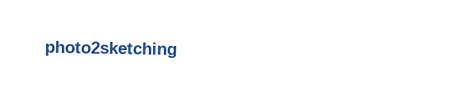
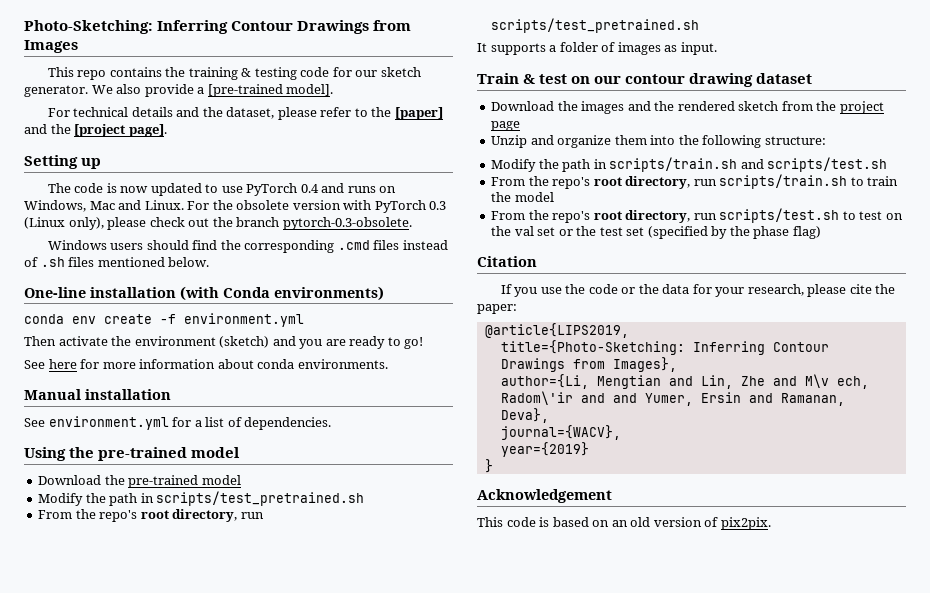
- photo2sketching
+ Photo-Sketching: Inferring Contour Drawings from Images
+ This repo contains the training & testing code for our sketch generator. We also provide a [pre-trained model].
+ For technical details and the dataset, please refer to the [paper] and the [project page].
+ Setting up
+ The code is now updated to use PyTorch 0.4 and runs on Windows, Mac and Linux. For the obsolete version with PyTorch 0.3 (Linux only), please check out the branch pytorch-0.3-obsolete.
+ Windows users should find the corresponding .cmd files instead of .sh files mentioned below.
+ One-line installation (with Conda environments)
+ conda env create -f environment.yml
+ Then activate the environment (sketch) and you are ready to go!
+ See here for more information about conda environments.
+ Manual installation
+ See environment.yml for a list of dependencies.
+ Using the pre-trained model
+ Download the pre-trained model
+ Modify the path in scripts/test_pretrained.sh
+ From the repo's root directory, run scripts/test_pretrained.sh
+ It supports a folder of images as input.
+ Train & test on our contour drawing dataset
+ Download the images and the rendered sketch from the project page
+ Unzip and organize them into the following structure:
+ Modify the path in scripts/train.sh and scripts/test.sh
+ From the repo's root directory, run scripts/train.sh to train the model
+ From the repo's root directory, run scripts/test.sh to test on the val set or the test set (specified by the phase flag)
+ Citation
+ If you use the code or the data for your research, please cite the paper:
+ @article{LIPS2019,
+ title={Photo-Sketching: Inferring Contour Drawings from Images},
+ author={Li, Mengtian and Lin, Zhe and M\v ech, Radom\'ir and and Yumer, Ersin and Ramanan, Deva},
+ journal={WACV},
+ year={2019}
+ }
+ Acknowledgement
+ This code is based on an old version of pix2pix.

